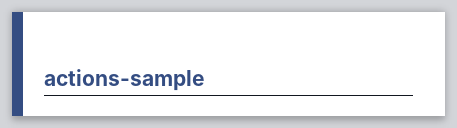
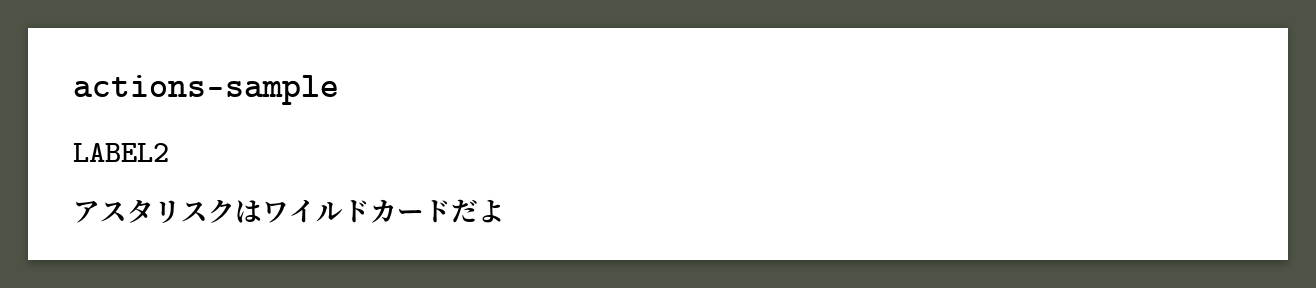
+ LABEL2
+ アスタリスクはワイルドカードだよ

